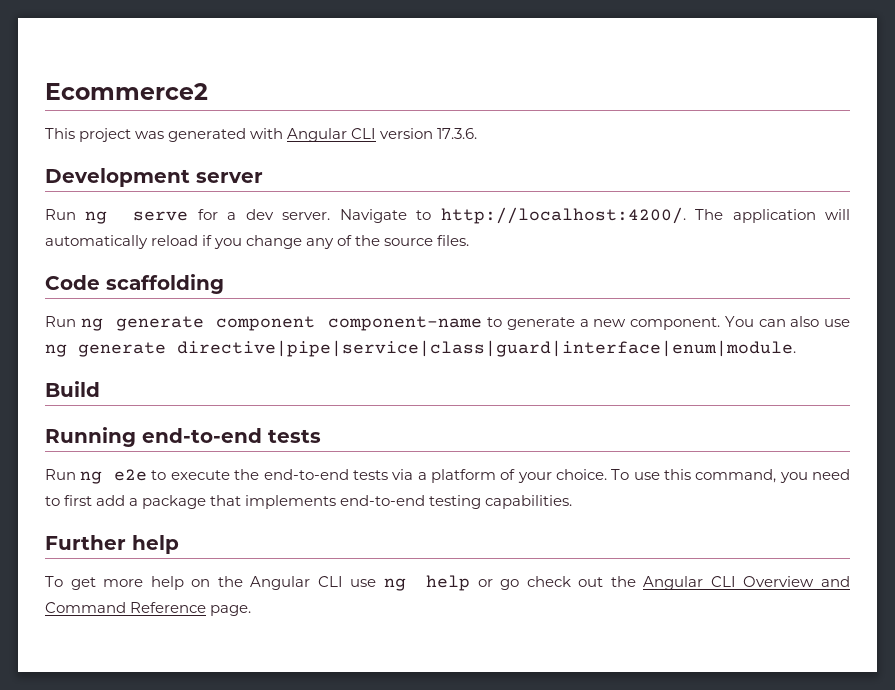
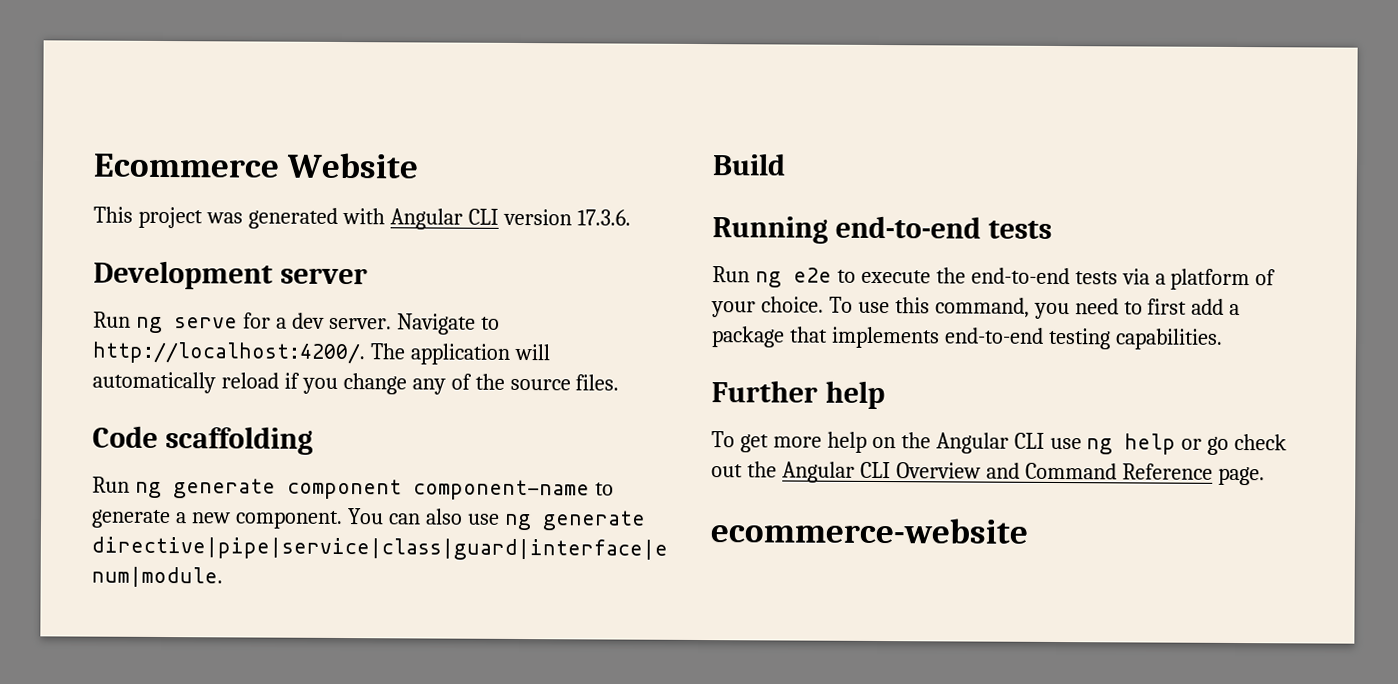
- Ecommerce2
+ Ecommerce Website
+ ecommerce-website

